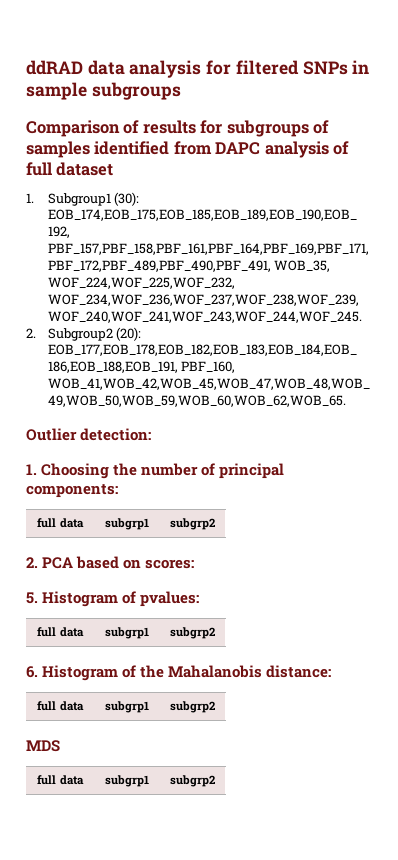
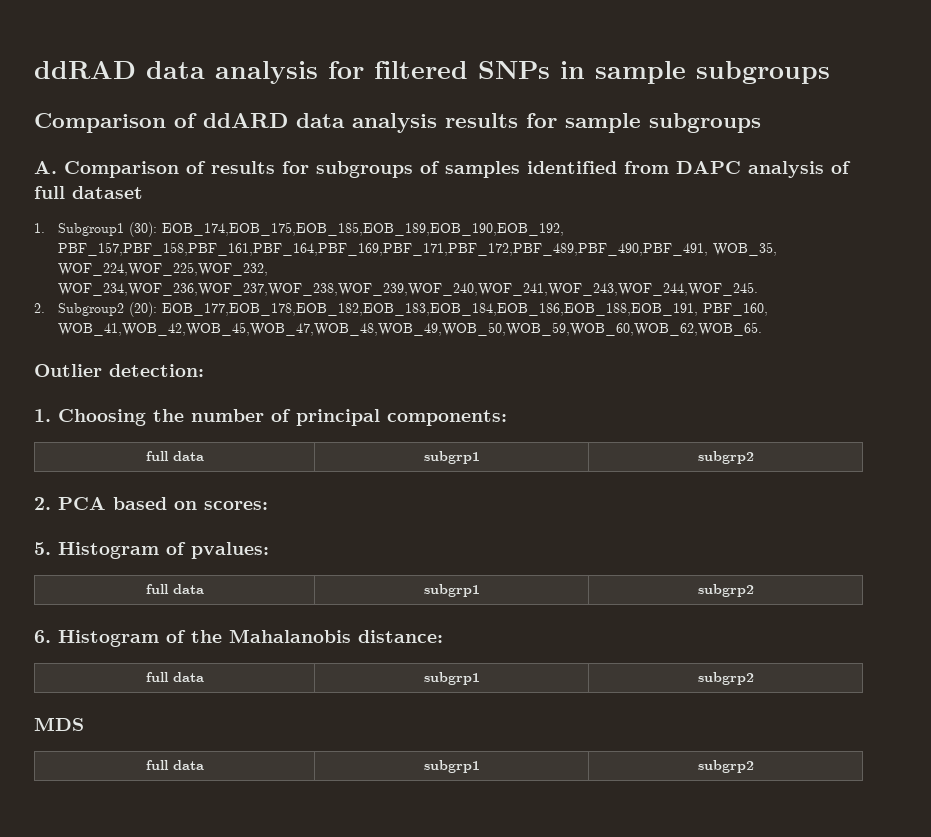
- Comparison of results for subgroups of samples identified from DAPC analysis of full dataset
+ Comparison of ddARD data analysis results for sample subgroups
+ A. Comparison of results for subgroups of samples identified from DAPC analysis of full dataset

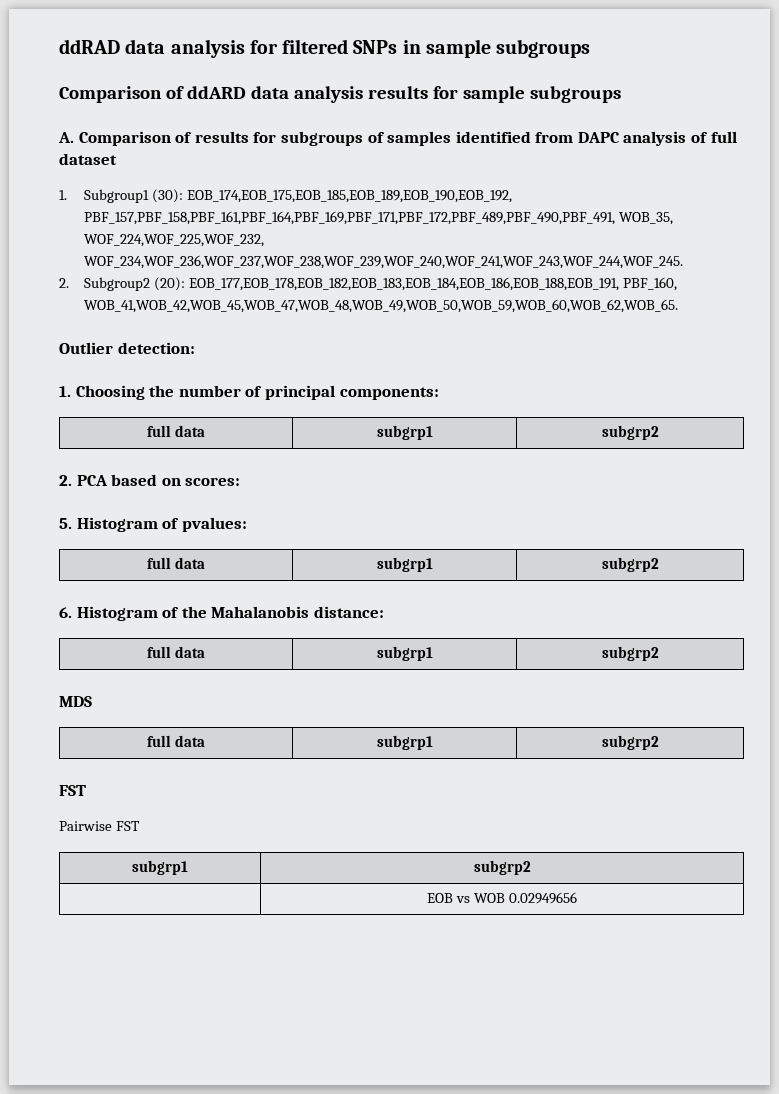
  MDS
  full data | subgrp1 | subgrp2
+ FST
+ Pairwise FST
+ subgrp1 | subgrp2
+ | EOB vs WOB 0.02949656

